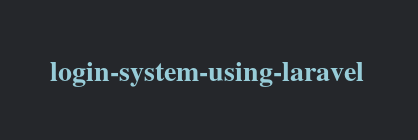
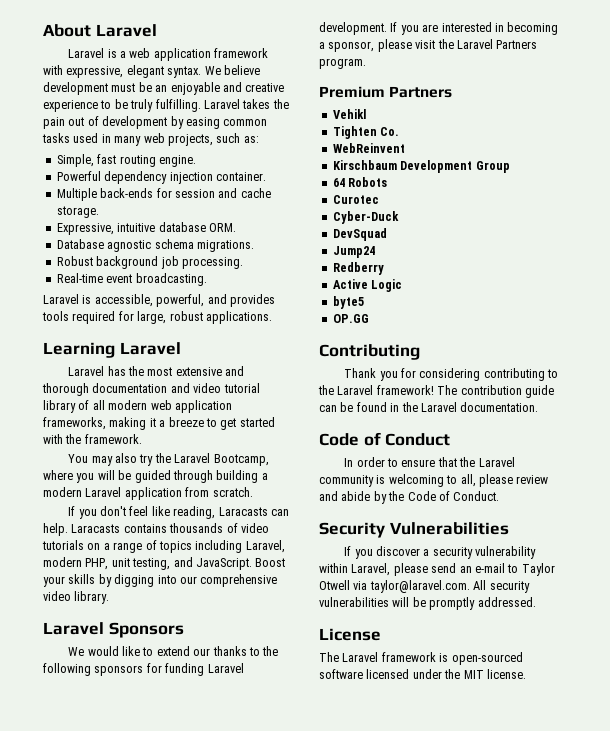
- login-system-using-laravel
+ About Laravel
+ Laravel is a web application framework with expressive, elegant syntax. We believe development must be an enjoyable and creative experience to be truly fulfilling. Laravel takes the pain out of development by easing common tasks used in many web projects, such as:
+ Simple, fast routing engine.
+ Powerful dependency injection container.
+ Multiple back-ends for session and cache storage.
+ Expressive, intuitive database ORM.
+ Database agnostic schema migrations.
+ Robust background job processing.
+ Real-time event broadcasting.
+ Laravel is accessible, powerful, and provides tools required for large, robust applications.
+ Learning Laravel
+ Laravel has the most extensive and thorough documentation and video tutorial library of all modern web application frameworks, making it a breeze to get started with the framework.
+ You may also try the Laravel Bootcamp, where you will be guided through building a modern Laravel application from scratch.
+ If you don't feel like reading, Laracasts can help. Laracasts contains thousands of video tutorials on a range of topics including Laravel, modern PHP, unit testing, and JavaScript. Boost your skills by digging into our comprehensive video library.
+ Laravel Sponsors
+ We would like to extend our thanks to the following sponsors for funding Laravel development. If you are interested in becoming a sponsor, please visit the Laravel Partners program.
+ Premium Partners
+ Vehikl
+ Tighten Co.
+ WebReinvent
+ Kirschbaum Development Group
+ 64 Robots
+ Curotec
+ Cyber-Duck
+ DevSquad
+ Jump24
+ Redberry
+ Active Logic
+ byte5
+ OP.GG
+ Contributing
+ Thank you for considering contributing to the Laravel framework! The contribution guide can be found in the Laravel documentation.
+ Code of Conduct
+ In order to ensure that the Laravel community is welcoming to all, please review and abide by the Code of Conduct.
+ Security Vulnerabilities
+ If you discover a security vulnerability within Laravel, please send an e-mail to Taylor Otwell via taylor@laravel.com. All security vulnerabilities will be promptly addressed.
+ License
+ The Laravel framework is open-sourced software licensed under the MIT license.

